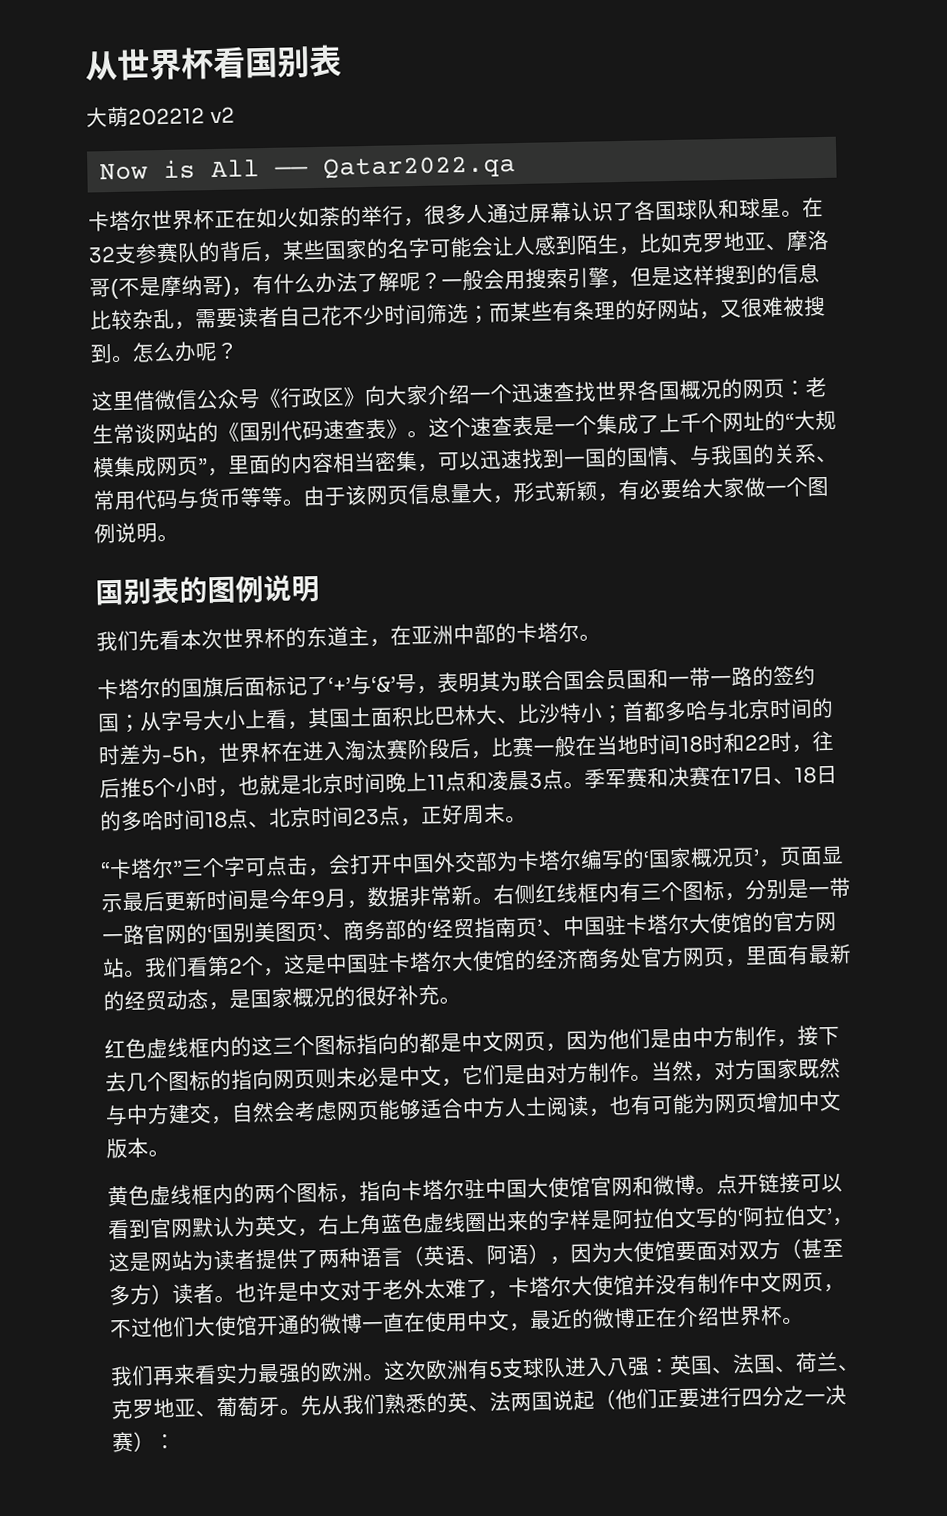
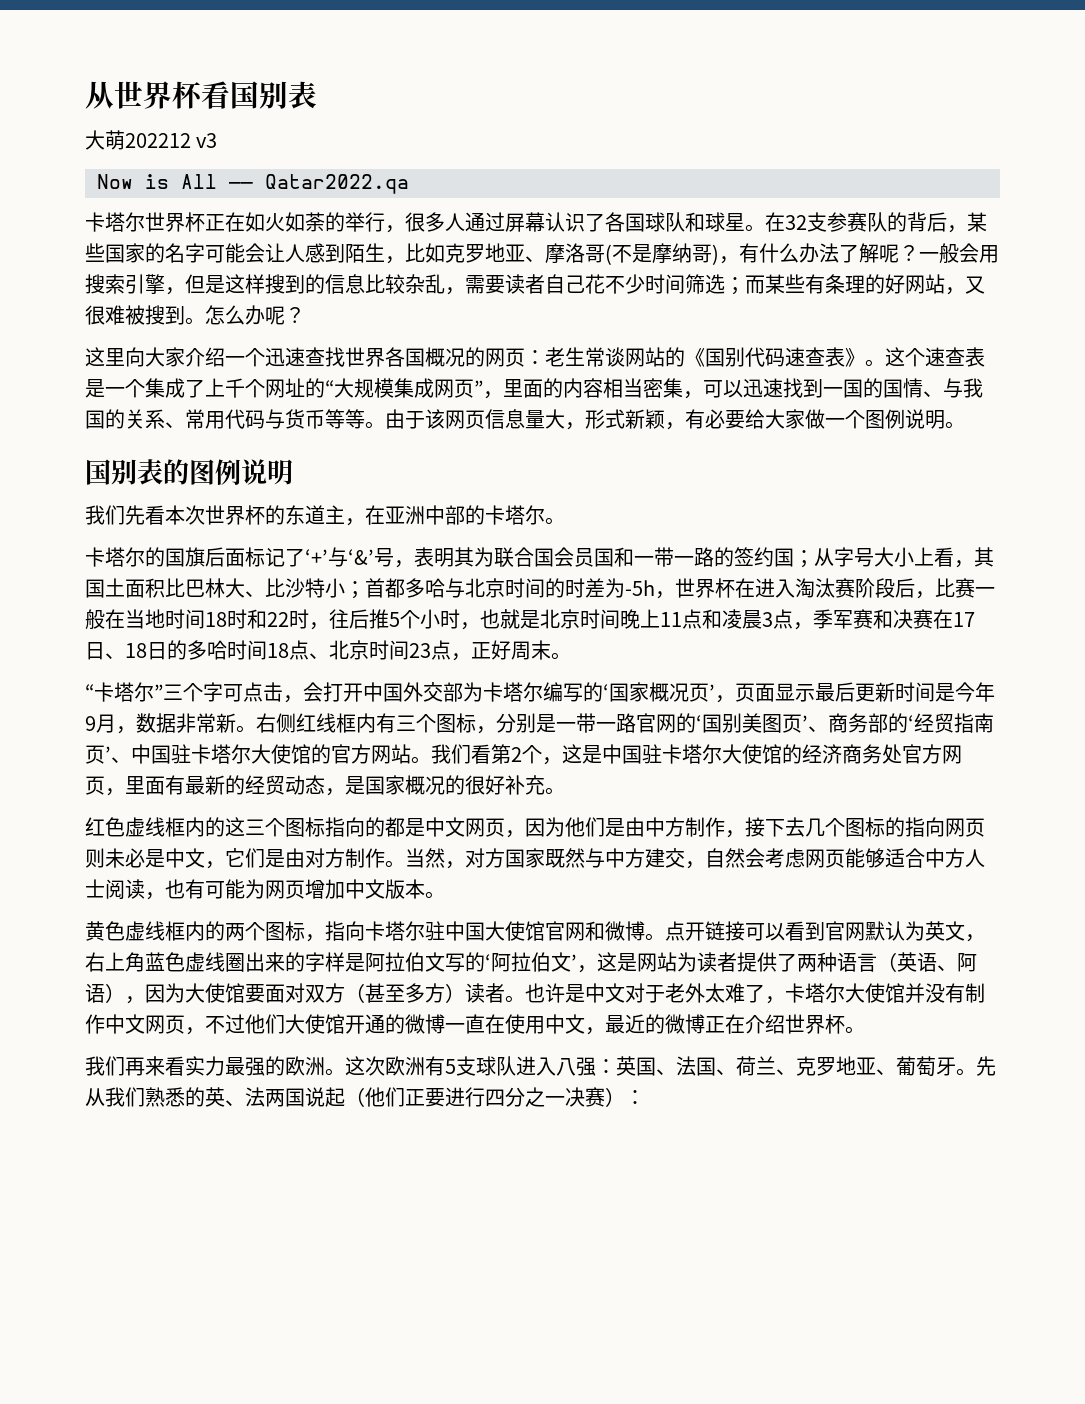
- 大萌202212 v2
+ 大萌202212 v3
- 这里借微信公众号《行政区》向大家介绍一个迅速查找世界各国概况的网页：老生常谈网站的《国别代码速查表》。
+ 这里向大家介绍一个迅速查找世界各国概况的网页：老生常谈网站的《国别代码速查表》。
- 首都多哈与北京时间的时差为-5h，世界杯在进入淘汰赛阶段后，比赛一般在当地时间18时和22时，往后推5个小时，也就是北京时间晚上11点和凌晨3点。季军赛和决赛在17日、18日的多哈时间18点、北京时间23点，正好周末。
+ 首都多哈与北京时间的时差为-5h，世界杯在进入淘汰赛阶段后，比赛一般在当地时间18时和22时，往后推5个小时，也就是北京时间晚上11点和凌晨3点，季军赛和决赛在17日、18日的多哈时间18点、北京时间23点，正好周末。

